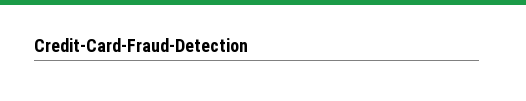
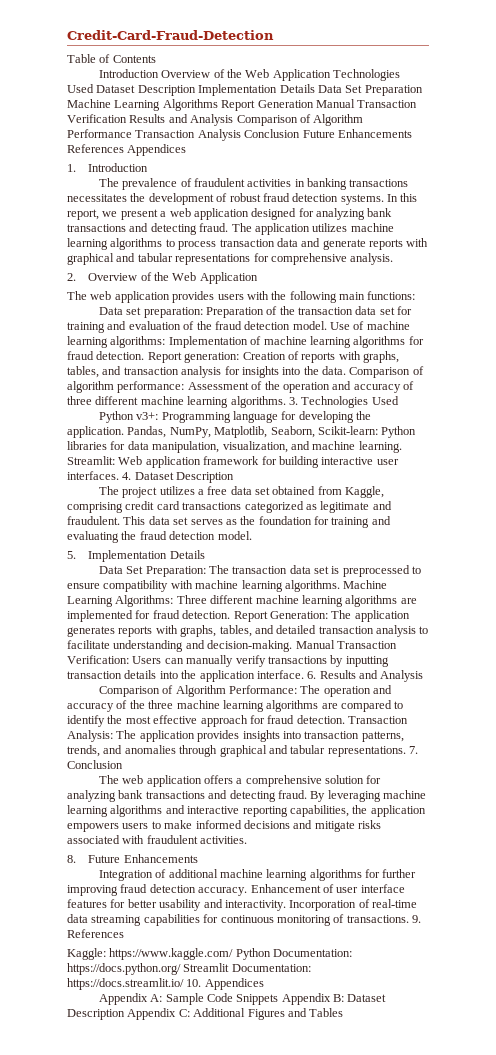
+ Table of Contents
+ Introduction Overview of the Web Application Technologies Used Dataset Description Implementation Details Data Set Preparation Machine Learning Algorithms Report Generation Manual Transaction Verification Results and Analysis Comparison of Algorithm Performance Transaction Analysis Conclusion Future Enhancements References Appendices
+ 1. Introduction
+ The prevalence of fraudulent activities in banking transactions necessitates the development of robust fraud detection systems. In this report, we present a web application designed for analyzing bank transactions and detecting fraud. The application utilizes machine learning algorithms to process transaction data and generate reports with graphical and tabular representations for comprehensive analysis.
+ 2. Overview of the Web Application
+ The web application provides users with the following main functions:
+ Data set preparation: Preparation of the transaction data set for training and evaluation of the fraud detection model. Use of machine learning algorithms: Implementation of machine learning algorithms for fraud detection. Report generation: Creation of reports with graphs, tables, and transaction analysis for insights into the data. Comparison of algorithm performance: Assessment of the operation and accuracy of three different machine learning algorithms. 3. Technologies Used
+ Python v3+: Programming language for developing the application. Pandas, NumPy, Matplotlib, Seaborn, Scikit-learn: Python libraries for data manipulation, visualization, and machine learning. Streamlit: Web application framework for building interactive user interfaces. 4. Dataset Description
+ The project utilizes a free data set obtained from Kaggle, comprising credit card transactions categorized as legitimate and fraudulent. This data set serves as the foundation for training and evaluating the fraud detection model.
+ 5. Implementation Details
+ Data Set Preparation: The transaction data set is preprocessed to ensure compatibility with machine learning algorithms. Machine Learning Algorithms: Three different machine learning algorithms are implemented for fraud detection. Report Generation: The application generates reports with graphs, tables, and detailed transaction analysis to facilitate understanding and decision-making. Manual Transaction Verification: Users can manually verify transactions by inputting transaction details into the application interface. 6. Results and Analysis
+ Comparison of Algorithm Performance: The operation and accuracy of the three machine learning algorithms are compared to identify the most effective approach for fraud detection. Transaction Analysis: The application provides insights into transaction patterns, trends, and anomalies through graphical and tabular representations. 7. Conclusion
+ The web application offers a comprehensive solution for analyzing bank transactions and detecting fraud. By leveraging machine learning algorithms and interactive reporting capabilities, the application empowers users to make informed decisions and mitigate risks associated with fraudulent activities.
+ 8. Future Enhancements
+ Integration of additional machine learning algorithms for further improving fraud detection accuracy. Enhancement of user interface features for better usability and interactivity. Incorporation of real-time data streaming capabilities for continuous monitoring of transactions. 9. References
+ Kaggle: https://www.kaggle.com/ Python Documentation: https://docs.python.org/ Streamlit Documentation: https://docs.streamlit.io/ 10. Appendices
+ Appendix A: Sample Code Snippets Appendix B: Dataset Description Appendix C: Additional Figures and Tables

